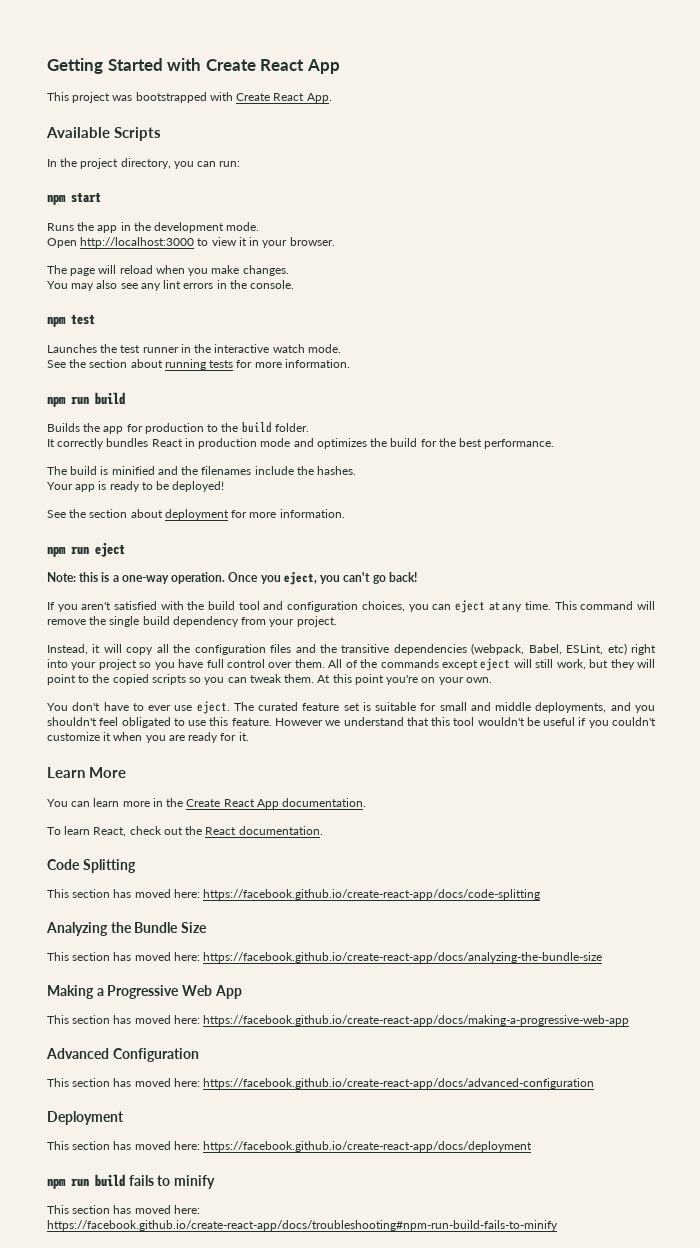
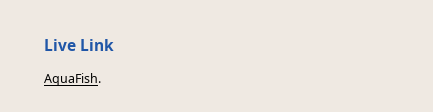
- Getting Started with Create React App
- This project was bootstrapped with Create React App.
- Available Scripts
- In the project directory, you can run:
- npm start
- Runs the app in the development mode.
- Open http://localhost:3000 to view it in your browser.
- The page will reload when you make changes.
- You may also see any lint errors in the console.
- npm test
- Launches the test runner in the interactive watch mode.
- See the section about running tests for more information.
- npm run build
- Builds the app for production to the build folder.
- It correctly bundles React in production mode and optimizes the build for the best performance.
- The build is minified and the filenames include the hashes.
- Your app is ready to be deployed!
- See the section about deployment for more information.
- npm run eject
- Note: this is a one-way operation. Once you eject, you can't go back!
- If you aren't satisfied with the build tool and configuration choices, you can eject at any time. This command will remove the single build dependency from your project.
- Instead, it will copy all the configuration files and the transitive dependencies (webpack, Babel, ESLint, etc) right into your project so you have full control over them. All of the commands except eject will still work, but they will point to the copied scripts so you can tweak them. At this point you're on your own.
- You don't have to ever use eject. The curated feature set is suitable for small and middle deployments, and you shouldn't feel obligated to use this feature. However we understand that this tool wouldn't be useful if you couldn't customize it when you are ready for it.
- Learn More
- You can learn more in the Create React App documentation.
- To learn React, check out the React documentation.
- Code Splitting
- This section has moved here: https://facebook.github.io/create-react-app/docs/code-splitting
- Analyzing the Bundle Size
- This section has moved here: https://facebook.github.io/create-react-app/docs/analyzing-the-bundle-size
- Making a Progressive Web App
- This section has moved here: https://facebook.github.io/create-react-app/docs/making-a-progressive-web-app
- Advanced Configuration
- This section has moved here: https://facebook.github.io/create-react-app/docs/advanced-configuration
- Deployment
- This section has moved here: https://facebook.github.io/create-react-app/docs/deployment
- npm run build fails to minify
- This section has moved here: https://facebook.github.io/create-react-app/docs/troubleshooting#npm-run-build-fails-to-minify
+ Live Link
+ AquaFish.

